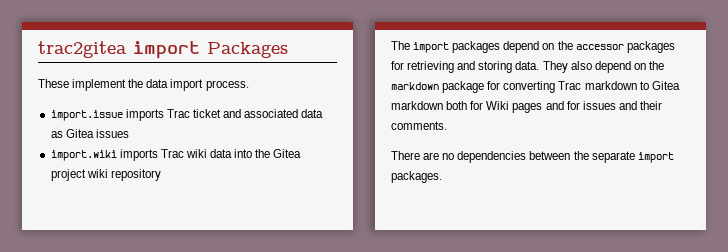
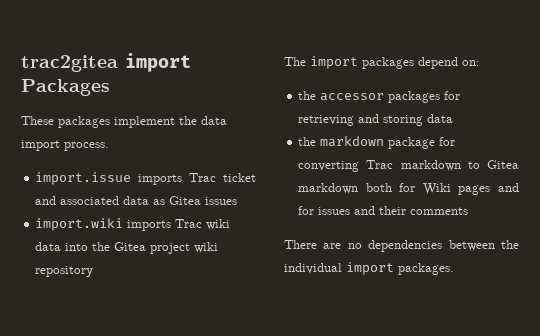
- These implement the data import process.
+ These packages implement the data import process.
- The import packages depend on the accessor packages for retrieving and storing data. They also depend on the markdown package for converting Trac markdown to Gitea markdown both for Wiki pages and for issues and their comments.
+ The import packages depend on:
+ the accessor packages for retrieving and storing data
+ the markdown package for converting Trac markdown to Gitea markdown both for Wiki pages and for issues and their comments
- There are no dependencies between the separate import packages.
+ There are no dependencies between the individual import packages.

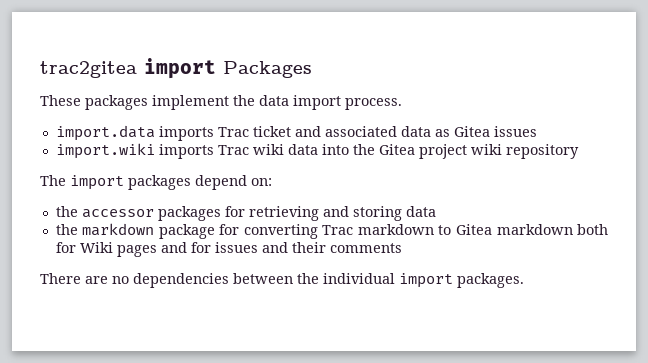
- import.issue imports Trac ticket and associated data as Gitea issues
+ import.data imports Trac ticket and associated data as Gitea issues

